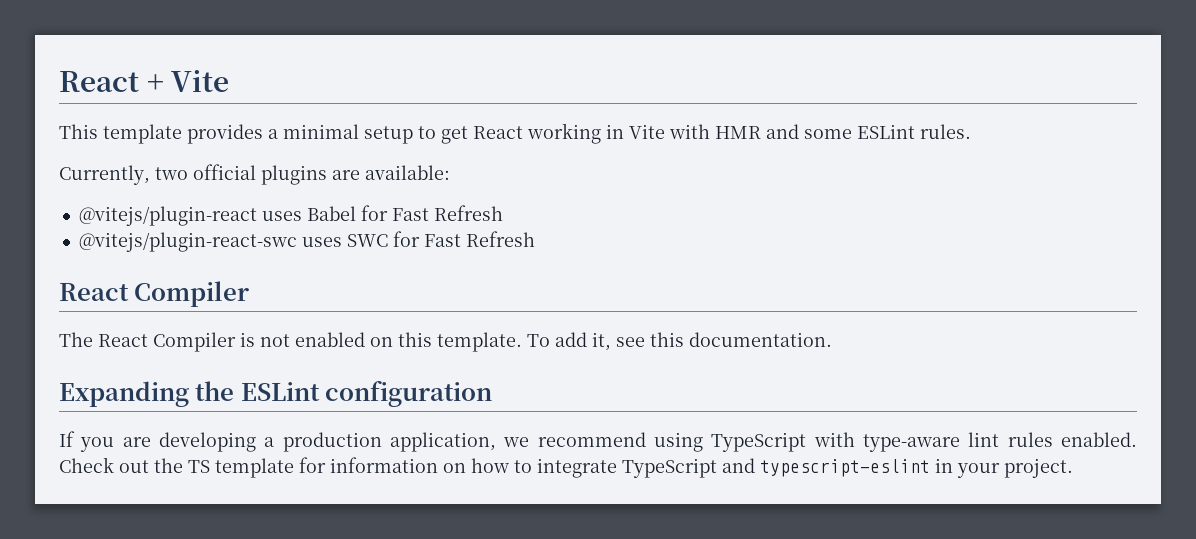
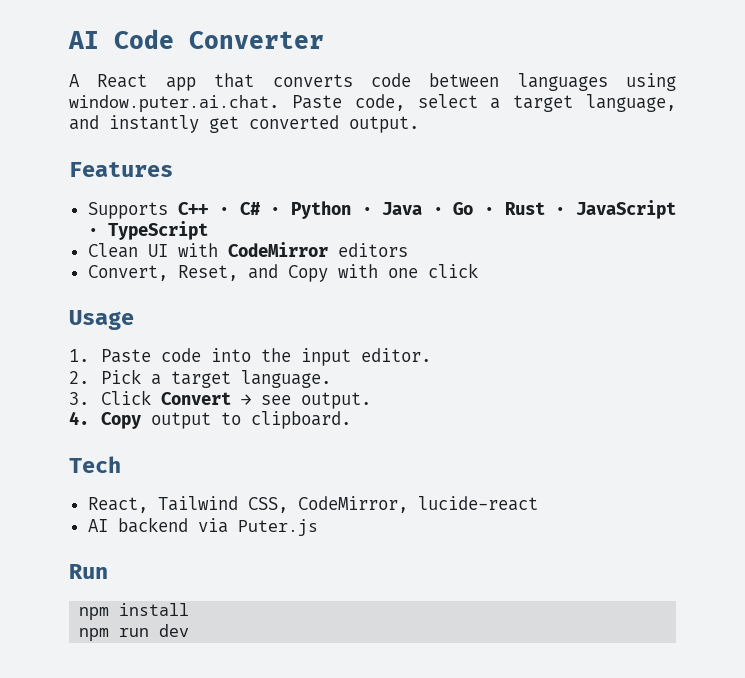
- React + Vite
- This template provides a minimal setup to get React working in Vite with HMR and some ESLint rules.
- Currently, two official plugins are available:
- @vitejs/plugin-react uses Babel for Fast Refresh
- @vitejs/plugin-react-swc uses SWC for Fast Refresh
- React Compiler
- The React Compiler is not enabled on this template. To add it, see this documentation.
- Expanding the ESLint configuration
- If you are developing a production application, we recommend using TypeScript with type-aware lint rules enabled. Check out the TS template for information on how to integrate TypeScript and typescript-eslint in your project.
+ AI Code Converter
+ A React app that converts code between languages using window.puter.ai.chat. Paste code, select a target language, and instantly get converted output.
+ Features
+ Supports C++ · C# · Python · Java · Go · Rust · JavaScript · TypeScript
+ Clean UI with CodeMirror editors
+ Convert, Reset, and Copy with one click
+ Usage
+ 1. Paste code into the input editor.
+ 2. Pick a target language.
+ 3. Click Convert → see output.
+ 4. Copy output to clipboard.
+ Tech
+ React, Tailwind CSS, CodeMirror, lucide-react
+ AI backend via Puter.js
+ Run
+ npm install
+ npm run dev

